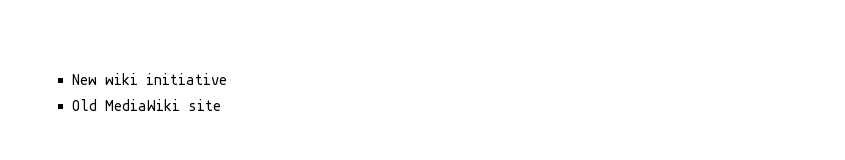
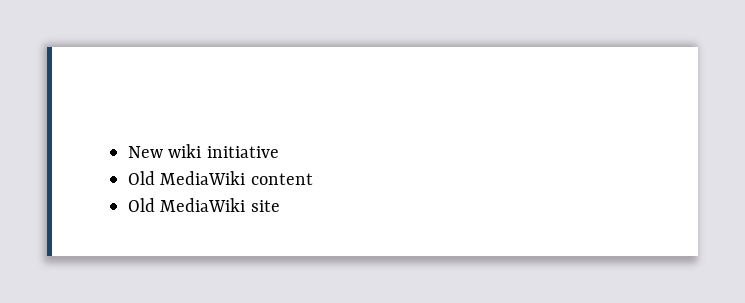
+ Old MediaWiki content

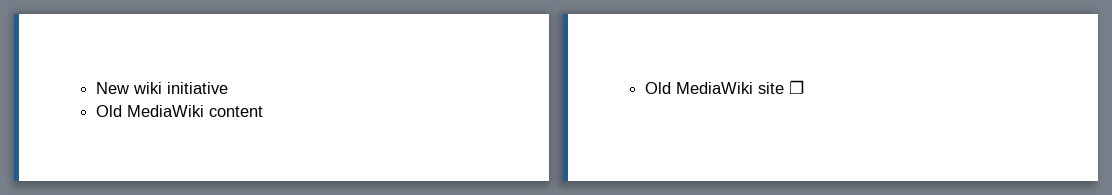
- Old MediaWiki site
+ Old MediaWiki site ❐

